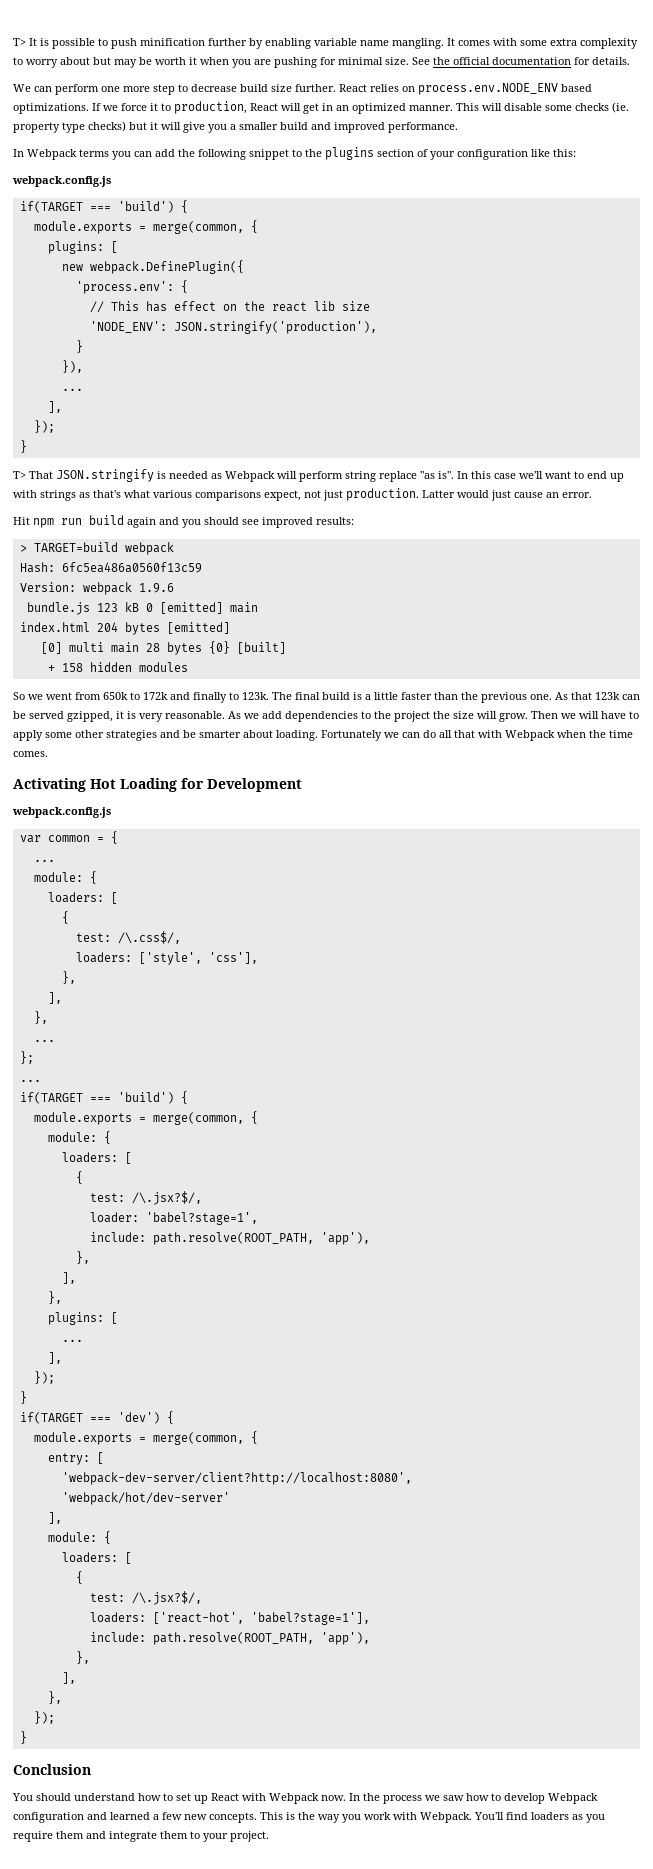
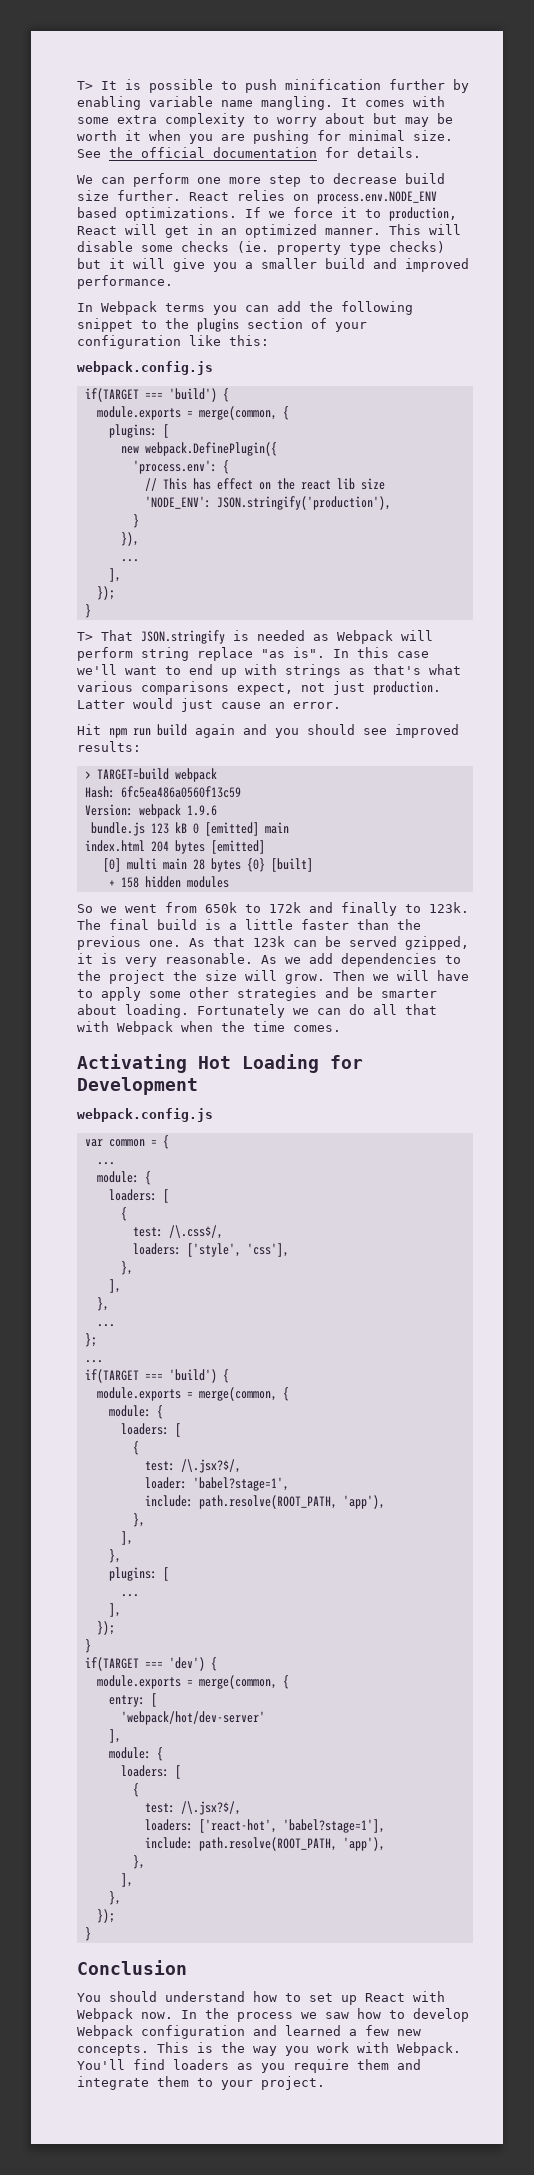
- 'webpack-dev-server/client?http://localhost:8080',

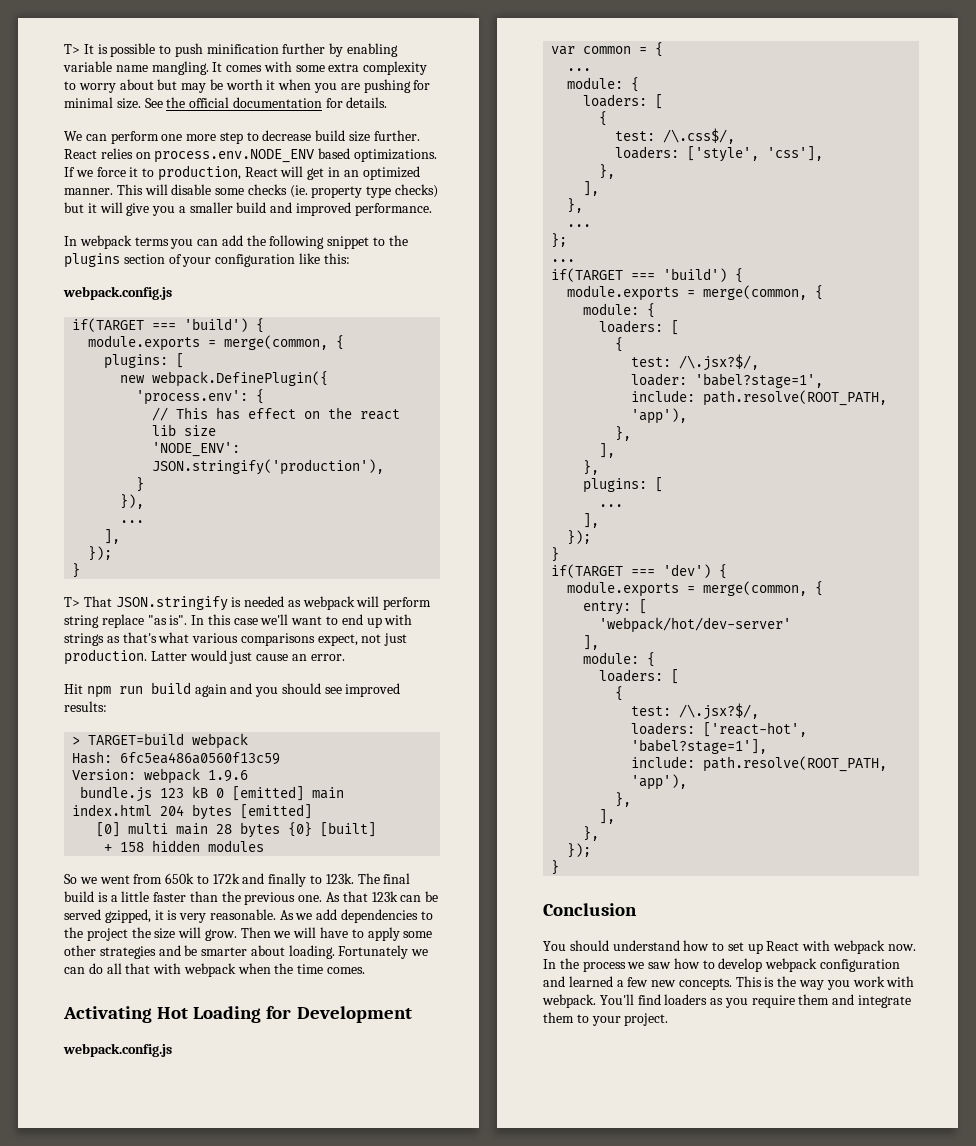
- In Webpack terms you can add the following snippet to the plugins section of your configuration like this:
+ In webpack terms you can add the following snippet to the plugins section of your configuration like this:
- T> That JSON.stringify is needed as Webpack will perform string replace "as is".
+ T> That JSON.stringify is needed as webpack will perform string replace "as is".
- Fortunately we can do all that with Webpack when the time comes.
+ Fortunately we can do all that with webpack when the time comes.
- You should understand how to set up React with Webpack now.
+ You should understand how to set up React with webpack now.
- In the process we saw how to develop Webpack configuration and learned a few new concepts.
+ In the process we saw how to develop webpack configuration and learned a few new concepts.
- This is the way you work with Webpack.
+ This is the way you work with webpack.

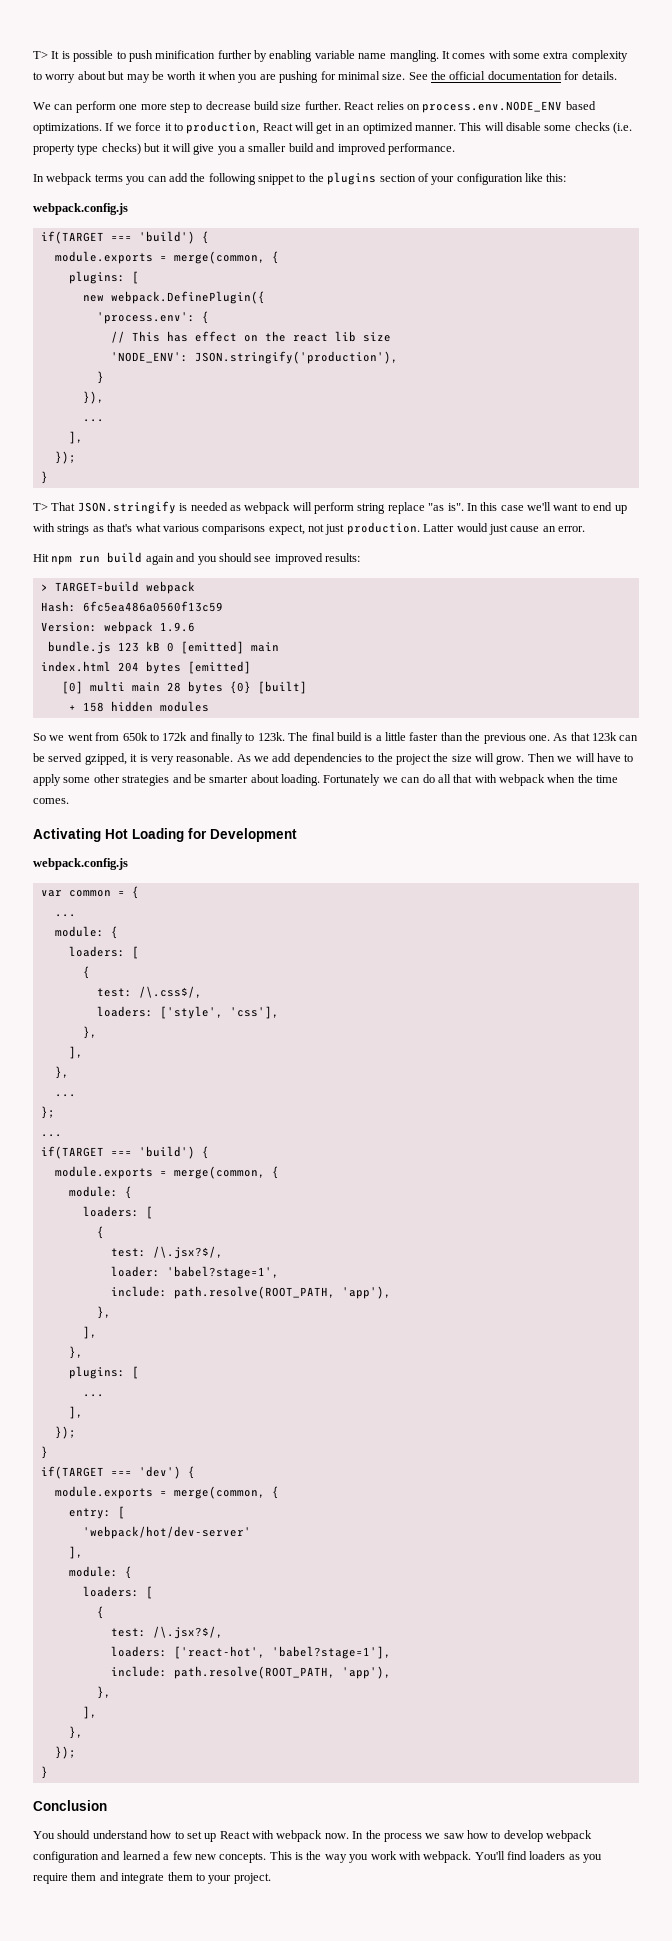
- This will disable some checks (ie. property type checks) but it will give you a smaller build and improved performance.
+ This will disable some checks (i.e. property type checks) but it will give you a smaller build and improved performance.

